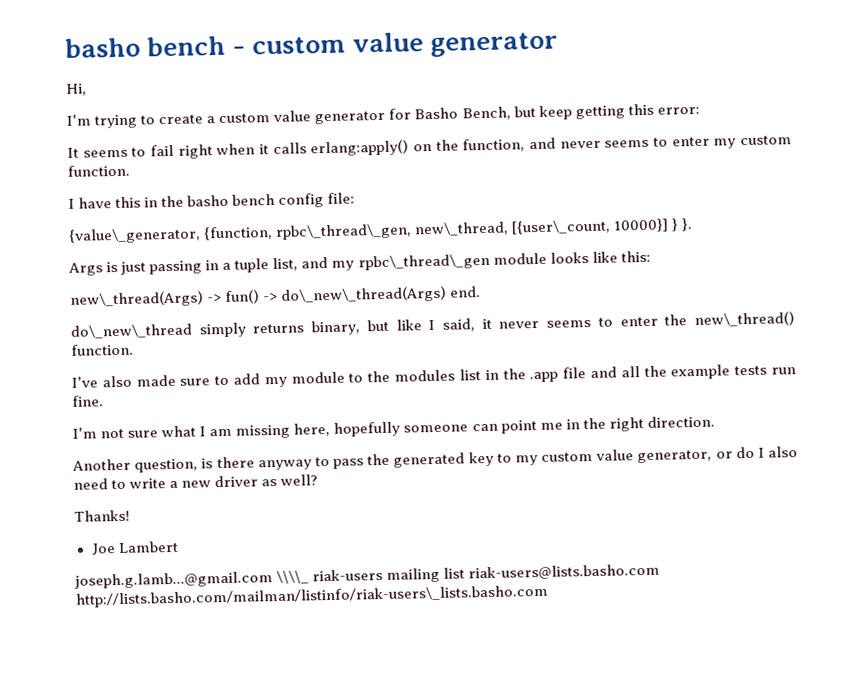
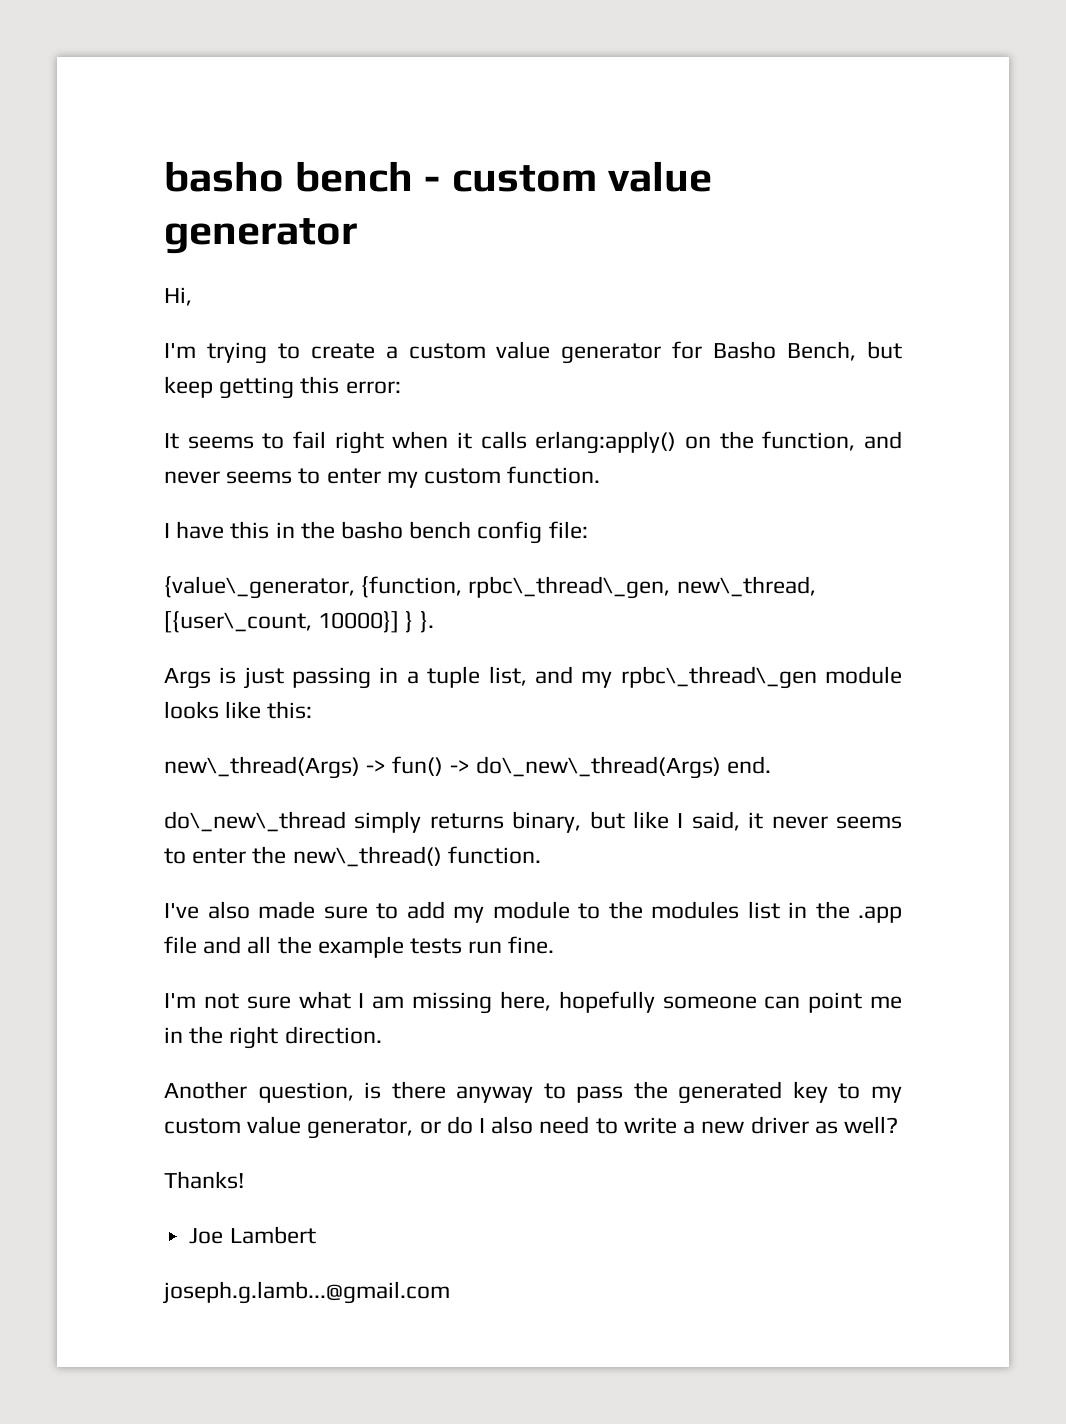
- joseph.g.lamb...@gmail.com \\\\_ riak-users mailing list riak-users@lists.basho.com http://lists.basho.com/mailman/listinfo/riak-users\_lists.basho.com
+ joseph.g.lamb...@gmail.com

